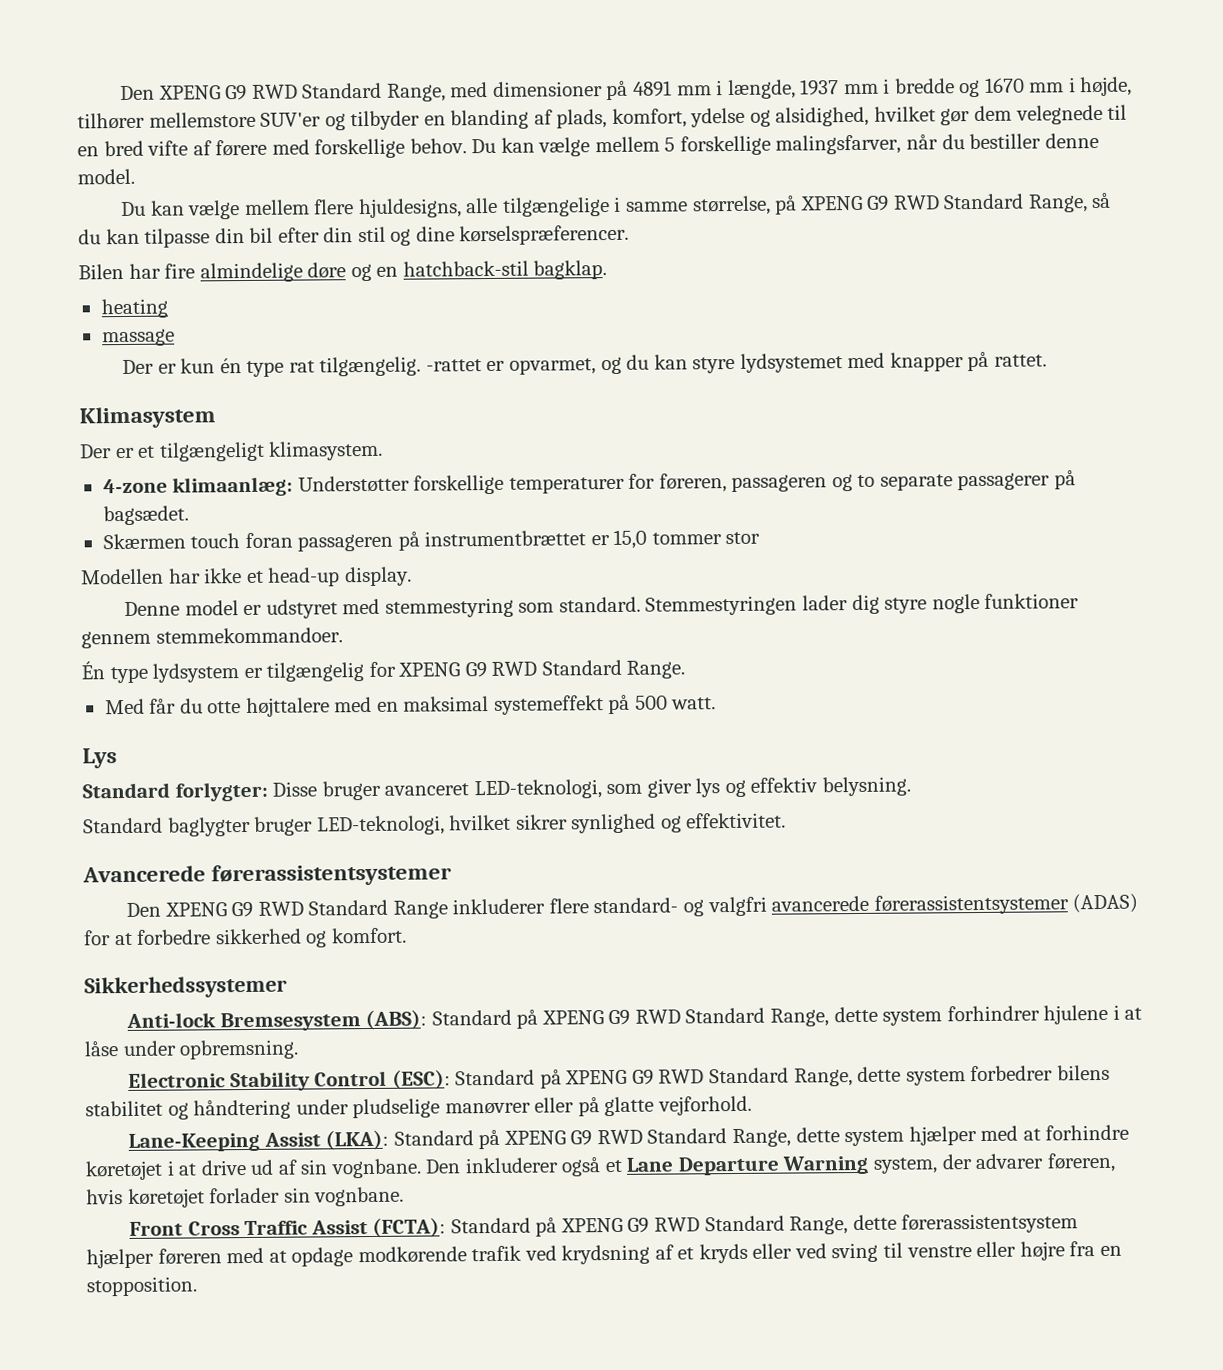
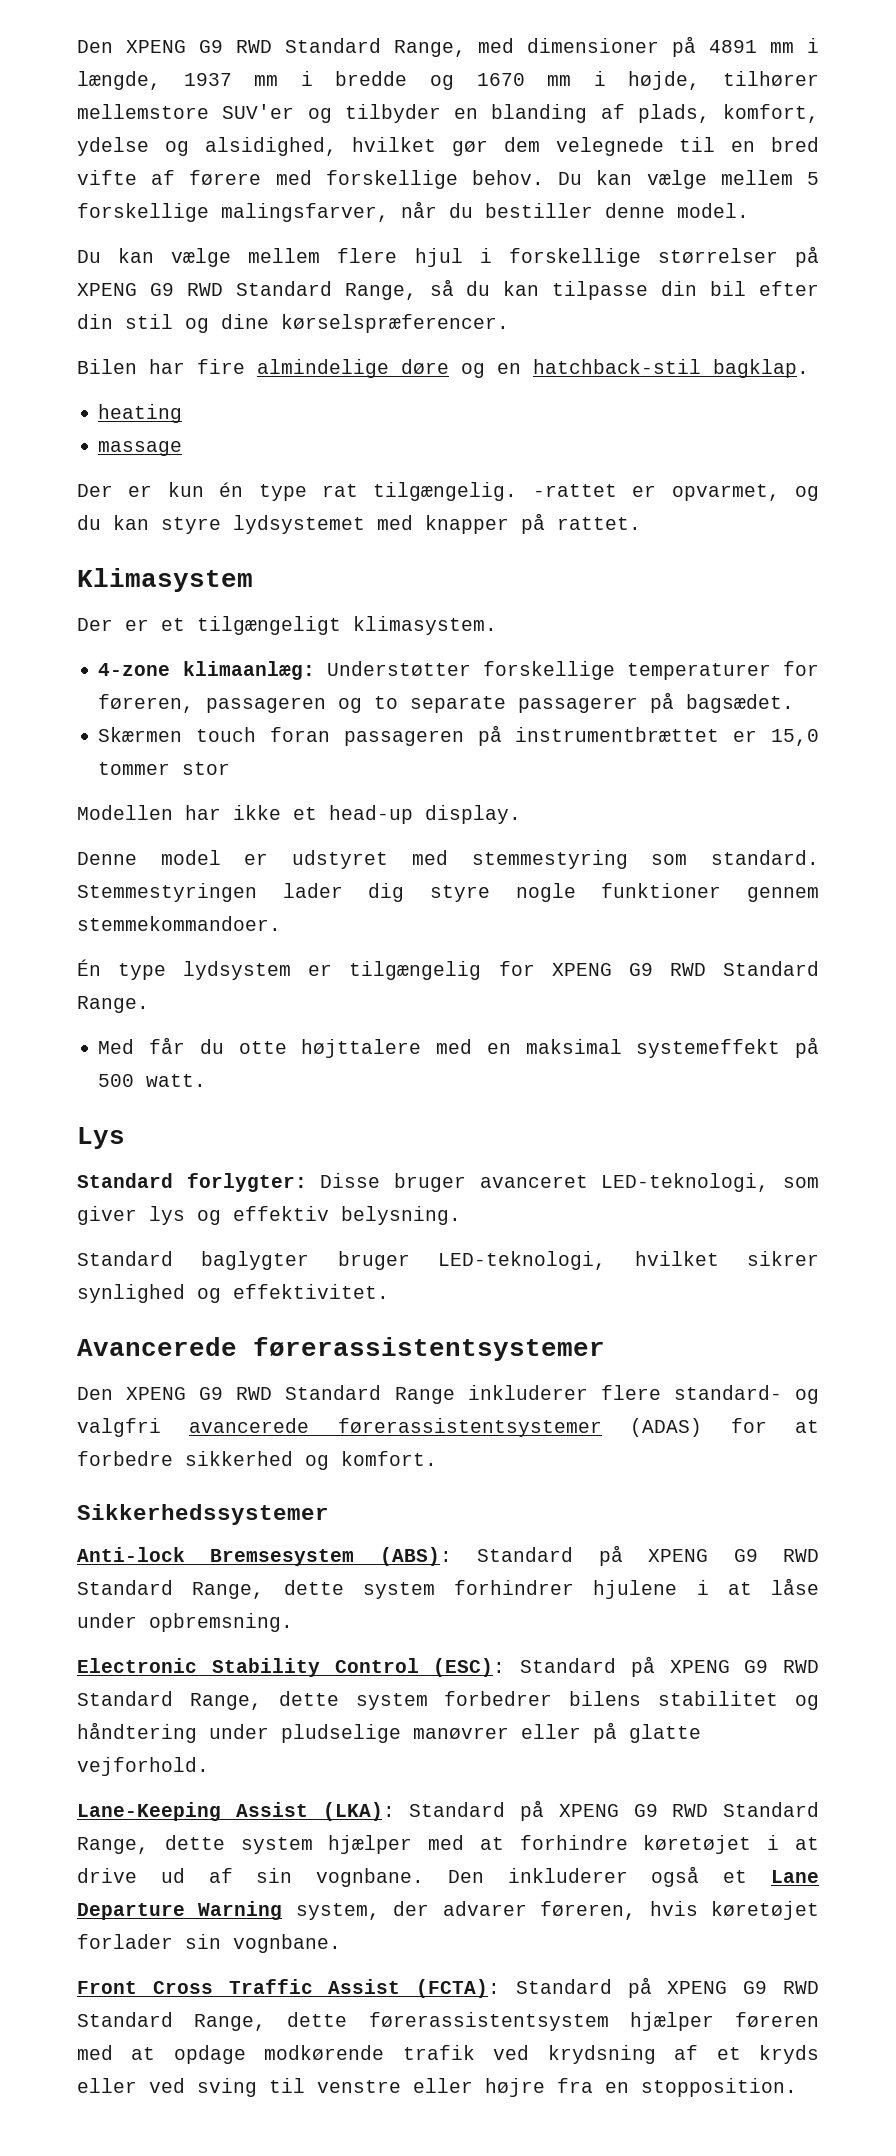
- Du kan vælge mellem flere hjuldesigns, alle tilgængelige i samme størrelse, på XPENG G9 RWD Standard Range, så du kan tilpasse din bil efter din stil og dine kørselspræferencer.
+ Du kan vælge mellem flere hjul i forskellige størrelser på XPENG G9 RWD Standard Range, så du kan tilpasse din bil efter din stil og dine kørselspræferencer.

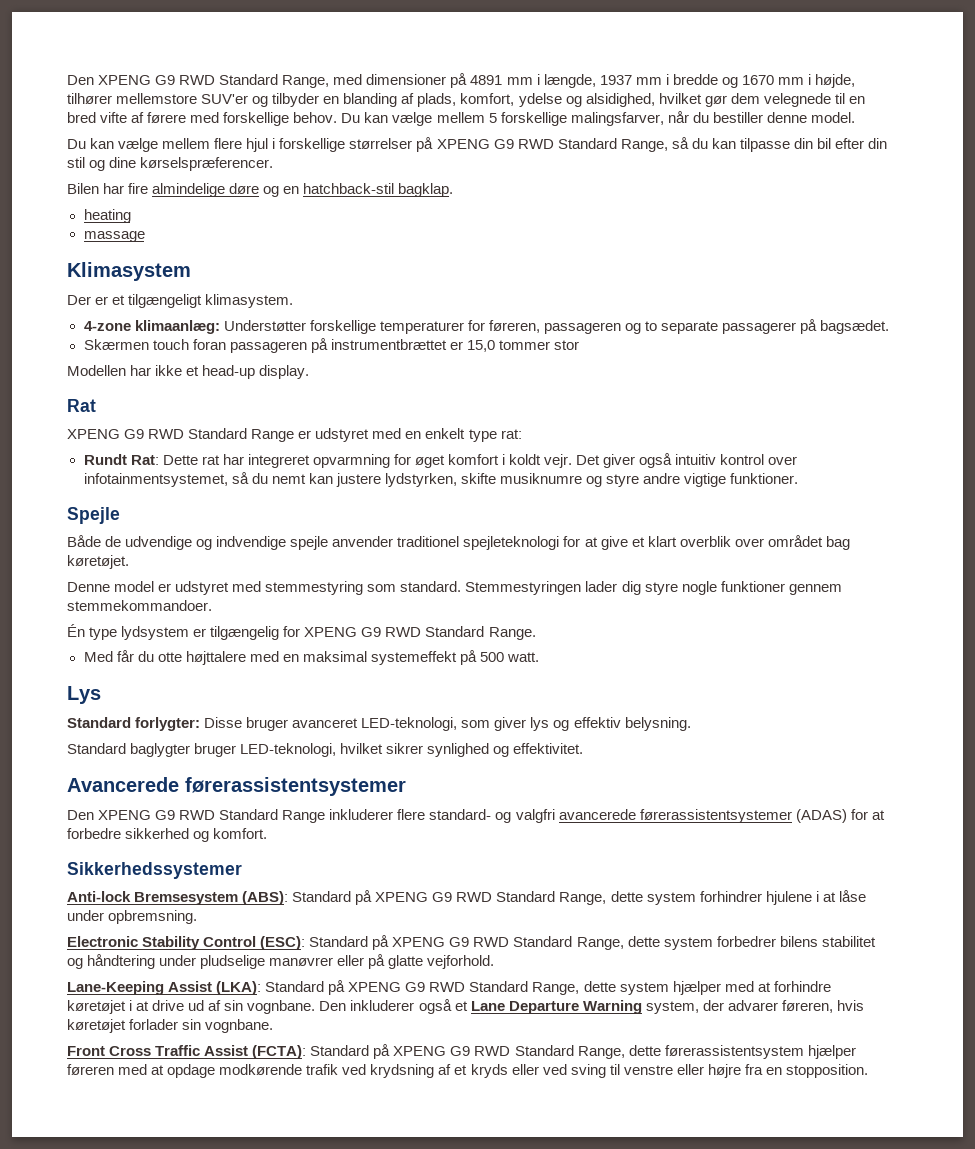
- Der er kun én type rat tilgængelig. -rattet er opvarmet, og du kan styre lydsystemet med knapper på rattet.
+ Rat
+ XPENG G9 RWD Standard Range er udstyret med en enkelt type rat:
+ Rundt Rat: Dette rat har integreret opvarmning for øget komfort i koldt vejr. Det giver også intuitiv kontrol over infotainmentsystemet, så du nemt kan justere lydstyrken, skifte musiknumre og styre andre vigtige funktioner.
+ Spejle
+ Både de udvendige og indvendige spejle anvender traditionel spejleteknologi for at give et klart overblik over området bag køretøjet.

